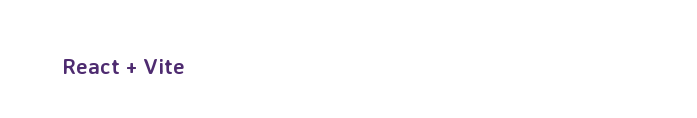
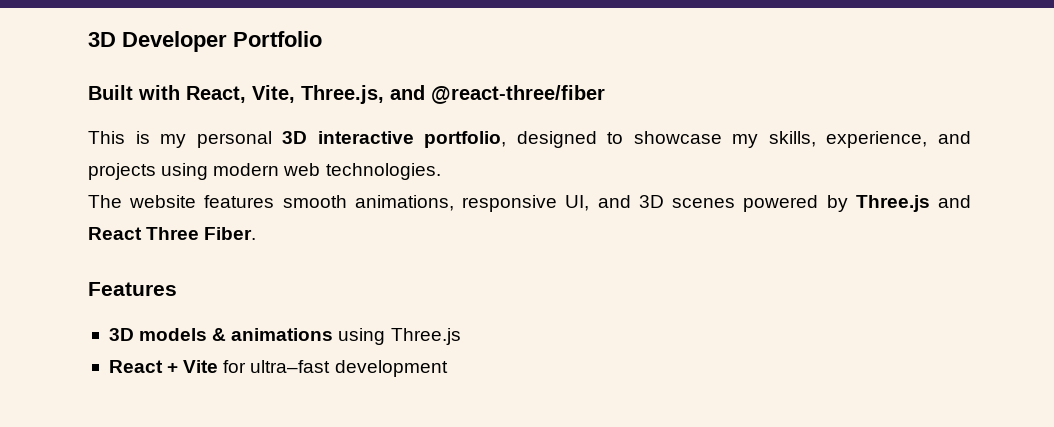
- React + Vite
+ 3D Developer Portfolio
+ Built with React, Vite, Three.js, and @react-three/fiber
+ This is my personal 3D interactive portfolio, designed to showcase my skills, experience, and projects using modern web technologies.
+ The website features smooth animations, responsive UI, and 3D scenes powered by Three.js and React Three Fiber.
+ Features
+ 3D models & animations using Three.js
+ React + Vite for ultra–fast development

